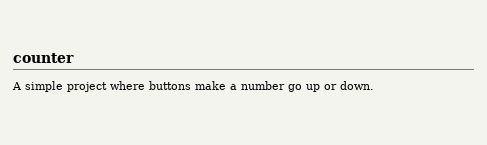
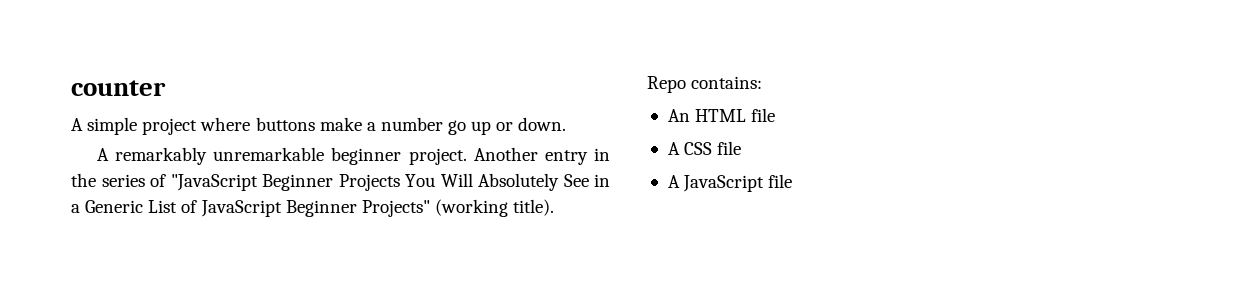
+ A remarkably unremarkable beginner project. Another entry in the series of "JavaScript Beginner Projects You Will Absolutely See in a Generic List of JavaScript Beginner Projects" (working title).
+ Repo contains:
+ An HTML file
+ A CSS file
+ A JavaScript file

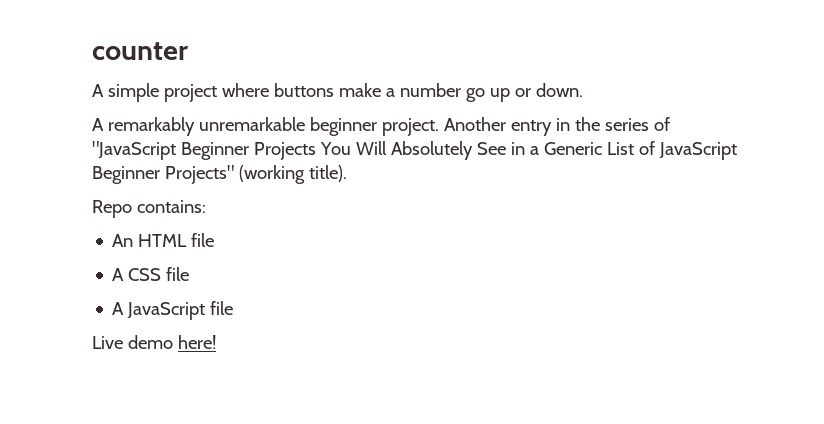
+ Live demo here!

